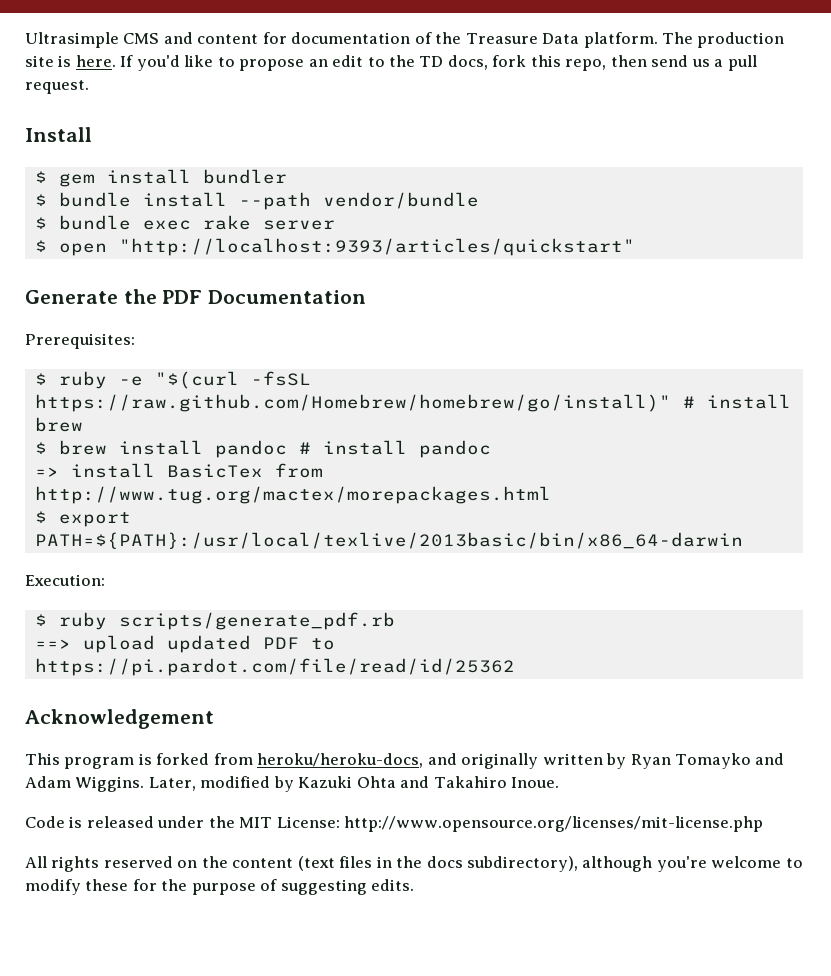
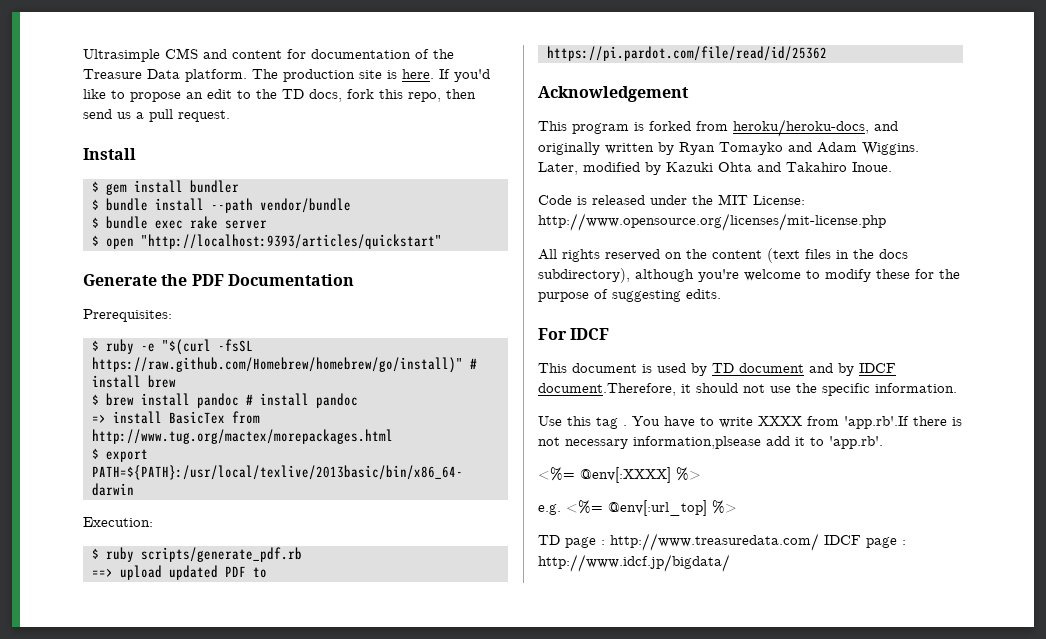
+ For IDCF
+ This document is used by TD document and by IDCF document.Therefore, it should not use the specific information.
+ Use this tag . You have to write XXXX from 'app.rb'.If there is not necessary information,plsease add it to 'app.rb'.
+ <%= @env[:XXXX] %>
+ e.g. <%= @env[:url_top] %>
+ TD page : http://www.treasuredata.com/ IDCF page : http://www.idcf.jp/bigdata/

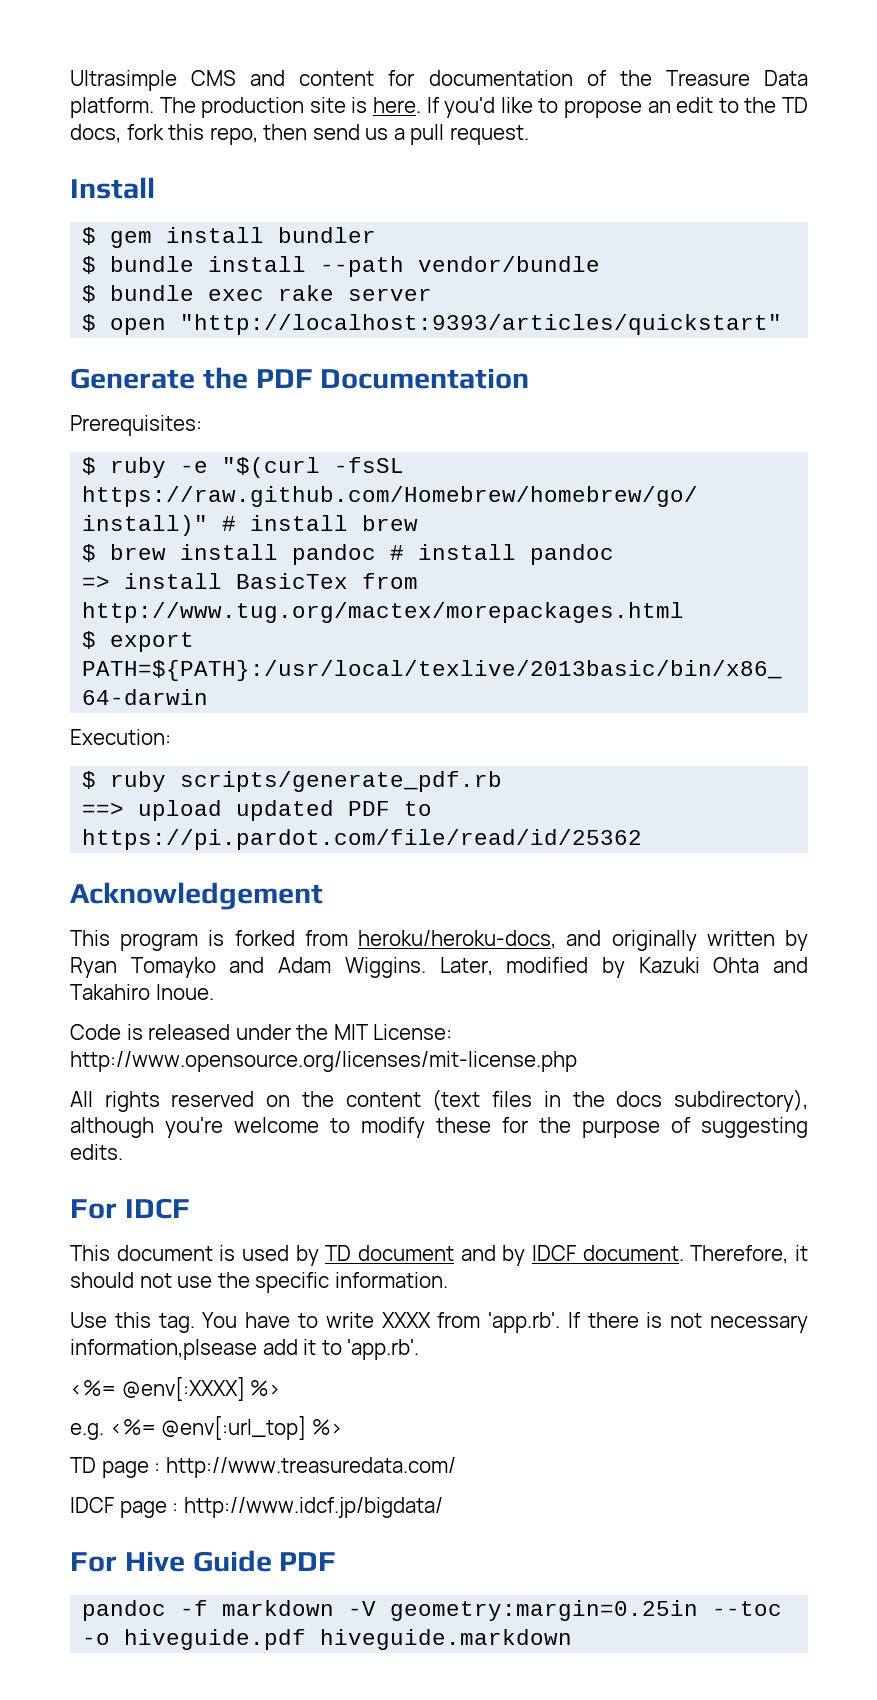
- This document is used by TD document and by IDCF document.Therefore, it should not use the specific information.
+ This document is used by TD document and by IDCF document. Therefore, it should not use the specific information.
- Use this tag .
+ Use this tag.
- You have to write XXXX from 'app.rb'.If there is not necessary information,plsease add it to 'app.rb'.
+ You have to write XXXX from 'app.rb'. If there is not necessary information,plsease add it to 'app.rb'.
- TD page : http://www.treasuredata.com/ IDCF page : http://www.idcf.jp/bigdata/
+ TD page : http://www.treasuredata.com/
+ IDCF page : http://www.idcf.jp/bigdata/
+ For Hive Guide PDF
+ pandoc -f markdown -V geometry:margin=0.25in --toc -o hiveguide.pdf hiveguide.markdown

